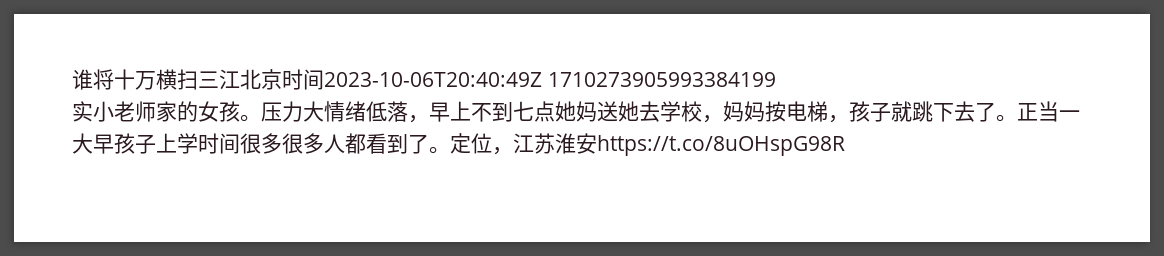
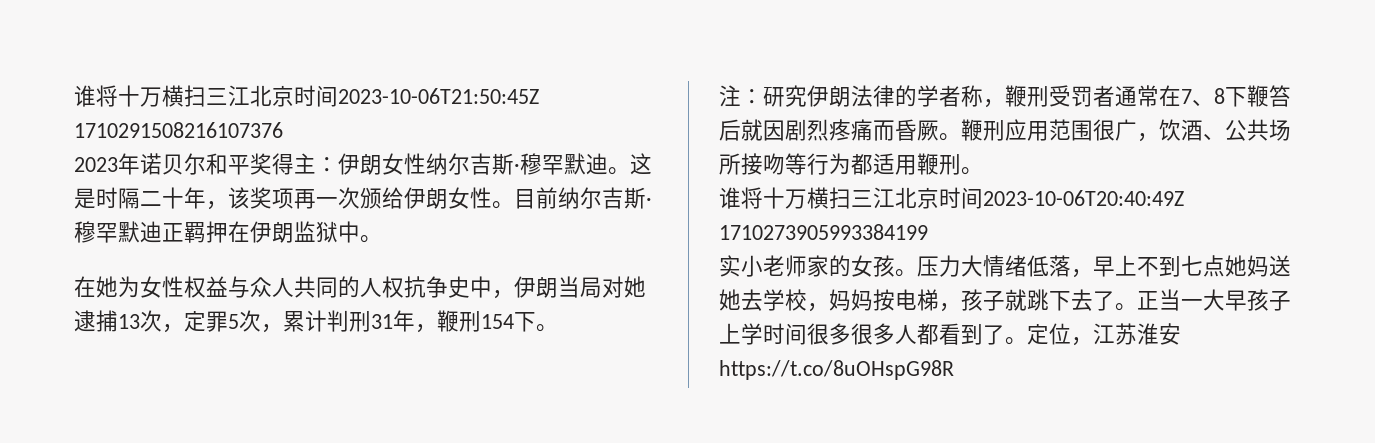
+ 谁将十万横扫三江北京时间2023-10-06T21:50:45Z 1710291508216107376
+ 2023年诺贝尔和平奖得主：伊朗女性纳尔吉斯·穆罕默迪。这是时隔二十年，该奖项再一次颁给伊朗女性。目前纳尔吉斯·穆罕默迪正羁押在伊朗监狱中。
+ 在她为女性权益与众人共同的人权抗争史中，伊朗当局对她逮捕13次，定罪5次，累计判刑31年，鞭刑154下。
+ 注：研究伊朗法律的学者称，鞭刑受罚者通常在7、8下鞭笞后就因剧烈疼痛而昏厥。鞭刑应用范围很广，饮酒、公共场所接吻等行为都适用鞭刑。

